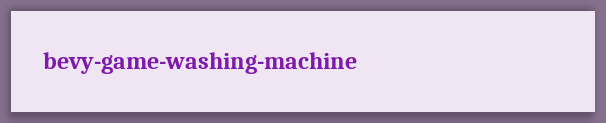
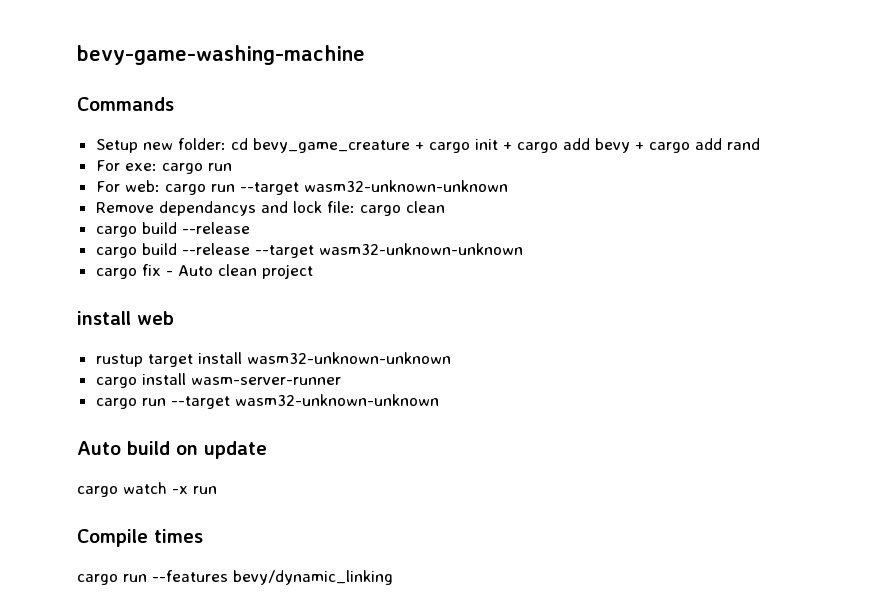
+ Commands
+ Setup new folder: cd bevy_game_creature + cargo init + cargo add bevy + cargo add rand
+ For exe: cargo run
+ For web: cargo run --target wasm32-unknown-unknown
+ Remove dependancys and lock file: cargo clean
+ cargo build --release
+ cargo build --release --target wasm32-unknown-unknown
+ cargo fix - Auto clean project
+ install web
+ rustup target install wasm32-unknown-unknown
+ cargo install wasm-server-runner
+ cargo run --target wasm32-unknown-unknown
+ Auto build on update
+ cargo watch -x run
+ Compile times
+ cargo run --features bevy/dynamic_linking

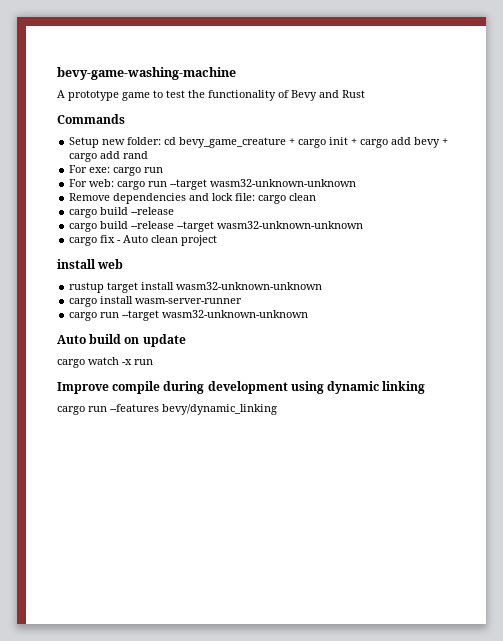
+ A prototype game to test the functionality of Bevy and Rust
- Remove dependancys and lock file: cargo clean
+ Remove dependencies and lock file: cargo clean
- Compile times
+ Improve compile during development using dynamic linking

